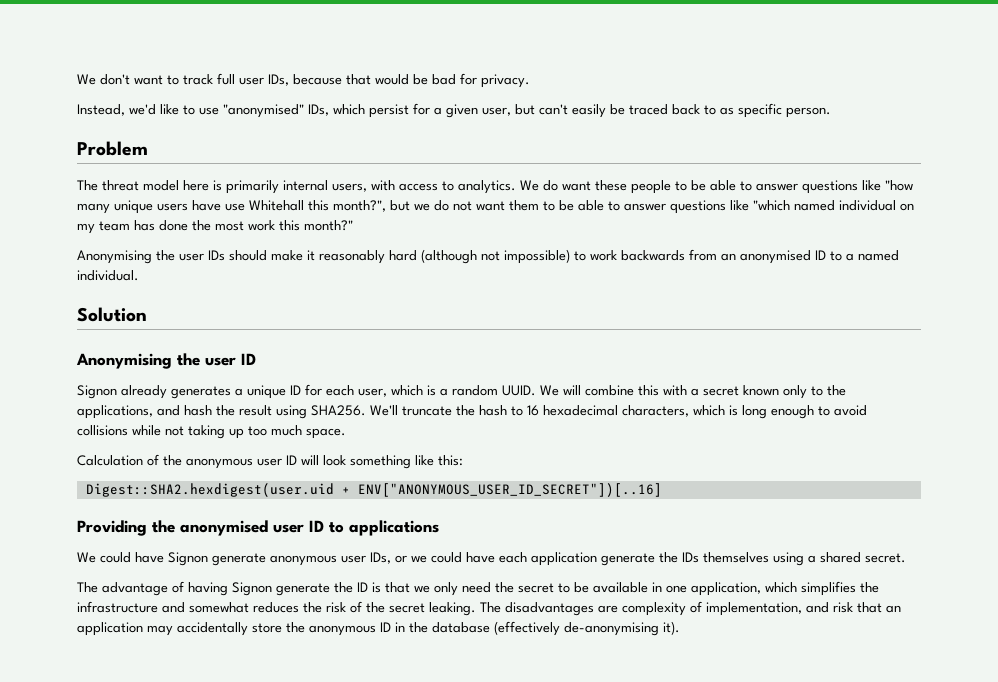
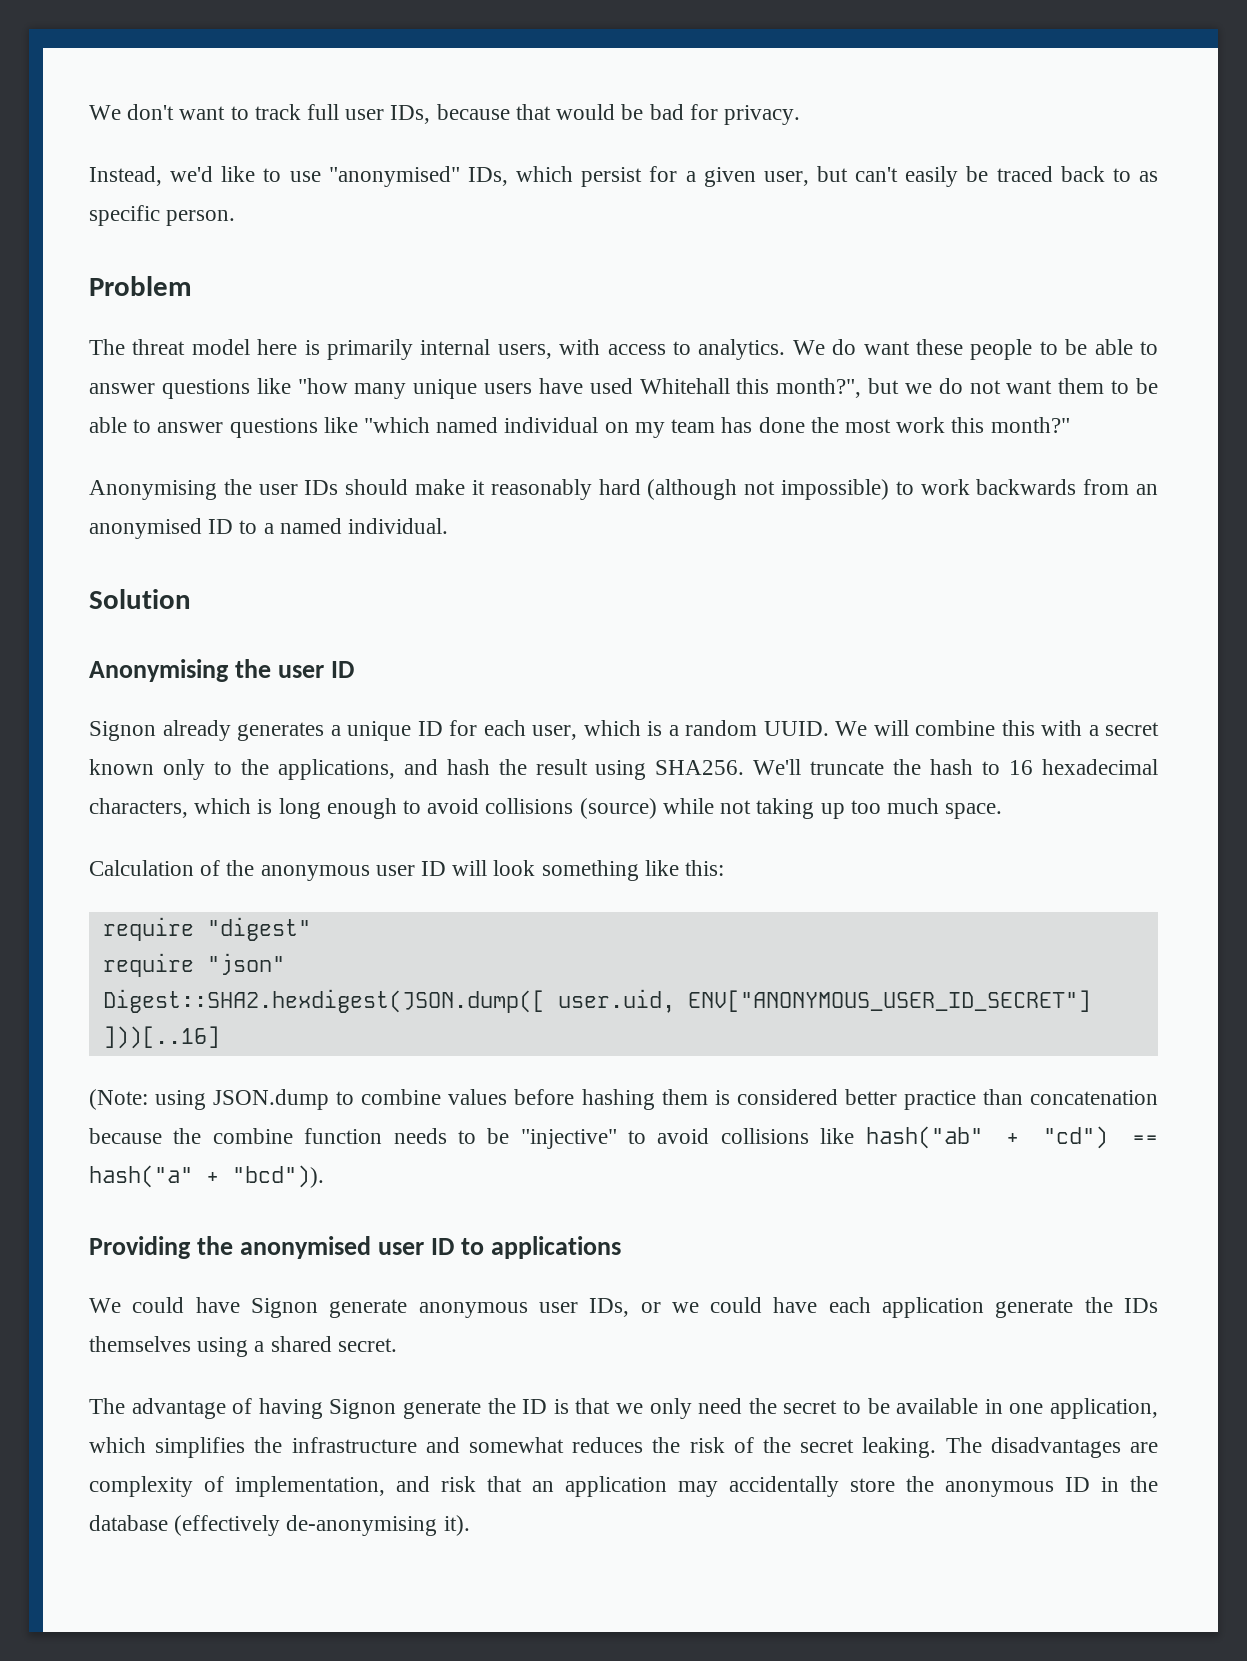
- We do want these people to be able to answer questions like "how many unique users have use Whitehall this month?", but we do not want them to be able to answer questions like "which named individual on my team has done the most work this month?"
+ We do want these people to be able to answer questions like "how many unique users have used Whitehall this month?", but we do not want them to be able to answer questions like "which named individual on my team has done the most work this month?"
- We'll truncate the hash to 16 hexadecimal characters, which is long enough to avoid collisions while not taking up too much space.
+ We'll truncate the hash to 16 hexadecimal characters, which is long enough to avoid collisions (source) while not taking up too much space.
- Digest::SHA2.hexdigest(user.uid + ENV["ANONYMOUS_USER_ID_SECRET"])[..16]
+ require "digest"
+ require "json"
+ Digest::SHA2.hexdigest(JSON.dump([ user.uid, ENV["ANONYMOUS_USER_ID_SECRET"] ]))[..16]
+ (Note: using JSON.dump to combine values before hashing them is considered better practice than concatenation because the combine function needs to be "injective" to avoid collisions like hash("ab" + "cd") == hash("a" + "bcd")).

